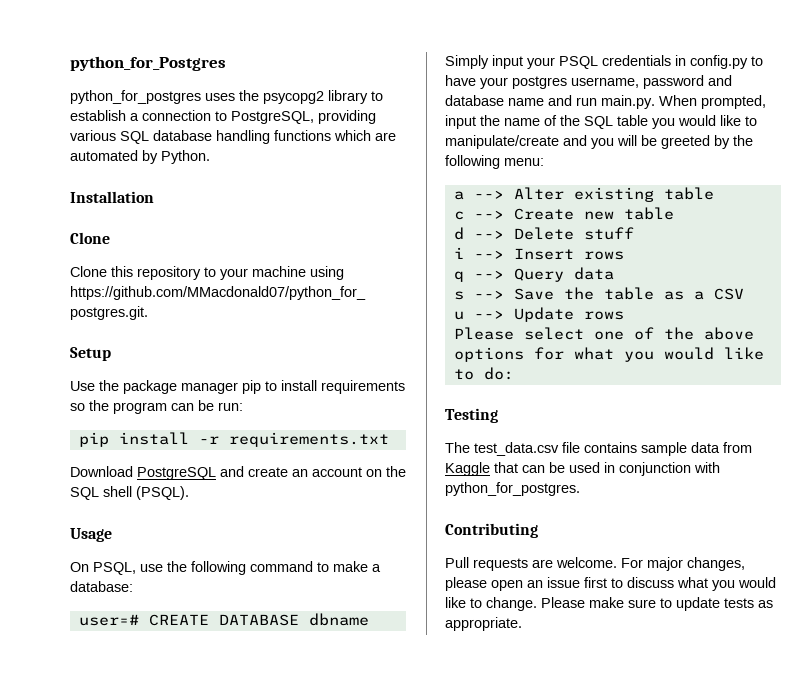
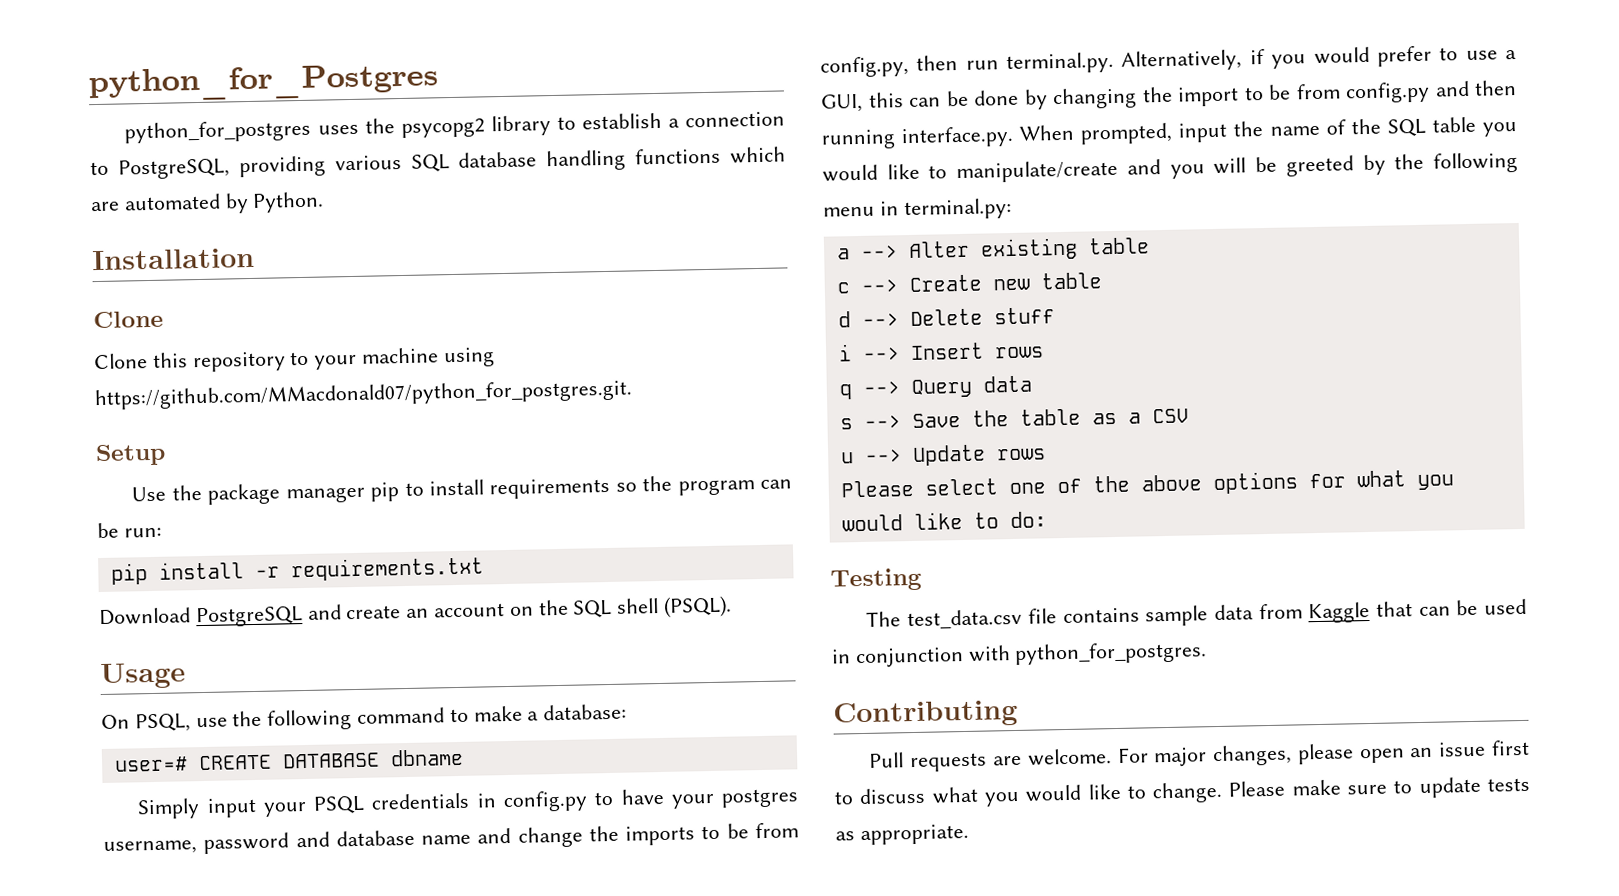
- Simply input your PSQL credentials in config.py to have your postgres username, password and database name and run main.py. When prompted, input the name of the SQL table you would like to manipulate/create and you will be greeted by the following menu:
+ Simply input your PSQL credentials in config.py to have your postgres username, password and database name and change the imports to be from config.py, then run terminal.py. Alternatively, if you would prefer to use a GUI, this can be done by changing the import to be from config.py and then running interface.py. When prompted, input the name of the SQL table you would like to manipulate/create and you will be greeted by the following menu in terminal.py:

